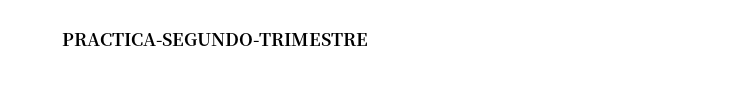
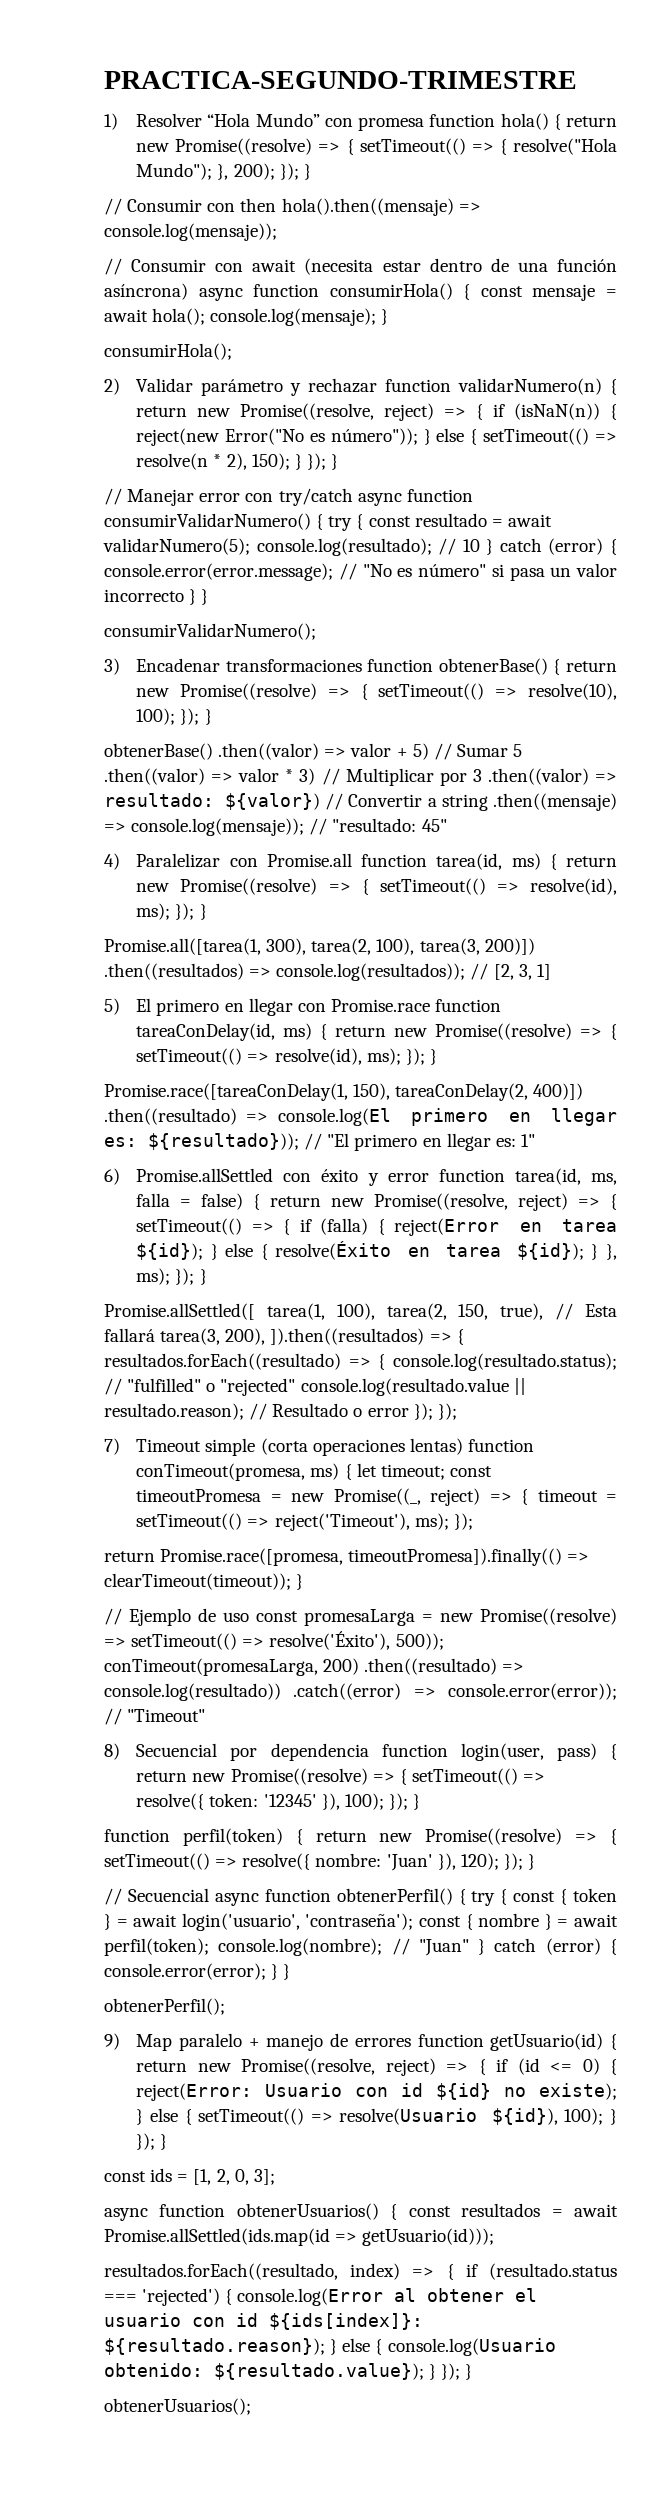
+ 1) Resolver “Hola Mundo” con promesa function hola() { return new Promise((resolve) => { setTimeout(() => { resolve("Hola Mundo"); }, 200); }); }
+ // Consumir con then hola().then((mensaje) => console.log(mensaje));
+ // Consumir con await (necesita estar dentro de una función asíncrona) async function consumirHola() { const mensaje = await hola(); console.log(mensaje); }
+ consumirHola();
+ 2) Validar parámetro y rechazar function validarNumero(n) { return new Promise((resolve, reject) => { if (isNaN(n)) { reject(new Error("No es número")); } else { setTimeout(() => resolve(n * 2), 150); } }); }
+ // Manejar error con try/catch async function consumirValidarNumero() { try { const resultado = await validarNumero(5); console.log(resultado); // 10 } catch (error) { console.error(error.message); // "No es número" si pasa un valor incorrecto } }
+ consumirValidarNumero();
+ 3) Encadenar transformaciones function obtenerBase() { return new Promise((resolve) => { setTimeout(() => resolve(10), 100); }); }
+ obtenerBase() .then((valor) => valor + 5) // Sumar 5 .then((valor) => valor * 3) // Multiplicar por 3 .then((valor) => resultado: ${valor}) // Convertir a string .then((mensaje) => console.log(mensaje)); // "resultado: 45"
+ 4) Paralelizar con Promise.all function tarea(id, ms) { return new Promise((resolve) => { setTimeout(() => resolve(id), ms); }); }
+ Promise.all([tarea(1, 300), tarea(2, 100), tarea(3, 200)]) .then((resultados) => console.log(resultados)); // [2, 3, 1]
+ 5) El primero en llegar con Promise.race function tareaConDelay(id, ms) { return new Promise((resolve) => { setTimeout(() => resolve(id), ms); }); }
+ Promise.race([tareaConDelay(1, 150), tareaConDelay(2, 400)]) .then((resultado) => console.log(El primero en llegar es: ${resultado})); // "El primero en llegar es: 1"
+ 6) Promise.allSettled con éxito y error function tarea(id, ms, falla = false) { return new Promise((resolve, reject) => { setTimeout(() => { if (falla) { reject(Error en tarea ${id}); } else { resolve(Éxito en tarea ${id}); } }, ms); }); }
+ Promise.allSettled([ tarea(1, 100), tarea(2, 150, true), // Esta fallará tarea(3, 200), ]).then((resultados) => { resultados.forEach((resultado) => { console.log(resultado.status); // "fulfilled" o "rejected" console.log(resultado.value || resultado.reason); // Resultado o error }); });
+ 7) Timeout simple (corta operaciones lentas) function conTimeout(promesa, ms) { let timeout; const timeoutPromesa = new Promise((_, reject) => { timeout = setTimeout(() => reject('Timeout'), ms); });
+ return Promise.race([promesa, timeoutPromesa]).finally(() => clearTimeout(timeout)); }
+ // Ejemplo de uso const promesaLarga = new Promise((resolve) => setTimeout(() => resolve('Éxito'), 500)); conTimeout(promesaLarga, 200) .then((resultado) => console.log(resultado)) .catch((error) => console.error(error)); // "Timeout"
+ 8) Secuencial por dependencia function login(user, pass) { return new Promise((resolve) => { setTimeout(() => resolve({ token: '12345' }), 100); }); }
+ function perfil(token) { return new Promise((resolve) => { setTimeout(() => resolve({ nombre: 'Juan' }), 120); }); }
+ // Secuencial async function obtenerPerfil() { try { const { token } = await login('usuario', 'contraseña'); const { nombre } = await perfil(token); console.log(nombre); // "Juan" } catch (error) { console.error(error); } }
+ obtenerPerfil();
+ 9) Map paralelo + manejo de errores function getUsuario(id) { return new Promise((resolve, reject) => { if (id <= 0) { reject(Error: Usuario con id ${id} no existe); } else { setTimeout(() => resolve(Usuario ${id}), 100); } }); }
+ const ids = [1, 2, 0, 3];
+ async function obtenerUsuarios() { const resultados = await Promise.allSettled(ids.map(id => getUsuario(id)));
+ resultados.forEach((resultado, index) => { if (resultado.status === 'rejected') { console.log(Error al obtener el usuario con id ${ids[index]}: ${resultado.reason}); } else { console.log(Usuario obtenido: ${resultado.value}); } }); }
+ obtenerUsuarios();

